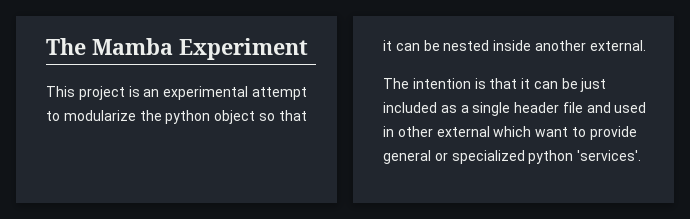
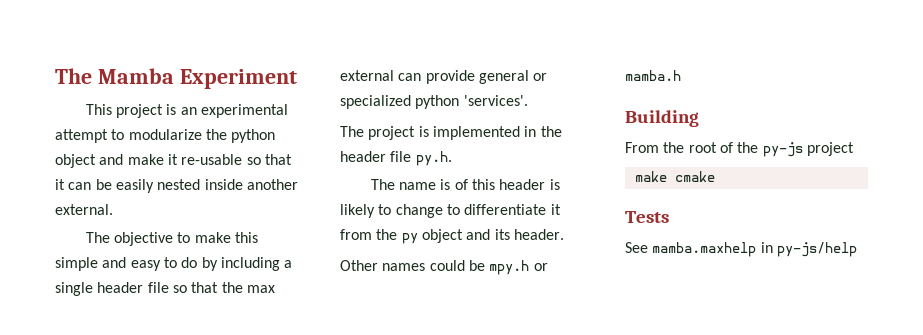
- This project is an experimental attempt to modularize the python object so that it can be nested inside another external.
+ This project is an experimental attempt to modularize the python object and make it re-usable so that it can be easily nested inside another external.
- The intention is that it can be just included as a single header file and used in other external which want to provide general or specialized python 'services'.
+ The objective to make this simple and easy to do by including a single header file so that the max external can provide general or specialized python 'services'.
+ The project is implemented in the header file py.h.
+ The name is of this header is likely to change to differentiate it from the py object and its header.
+ Other names could be mpy.h or mamba.h
+ Building
+ From the root of the py-js project
+ make cmake
+ Tests
+ See mamba.maxhelp in py-js/help

